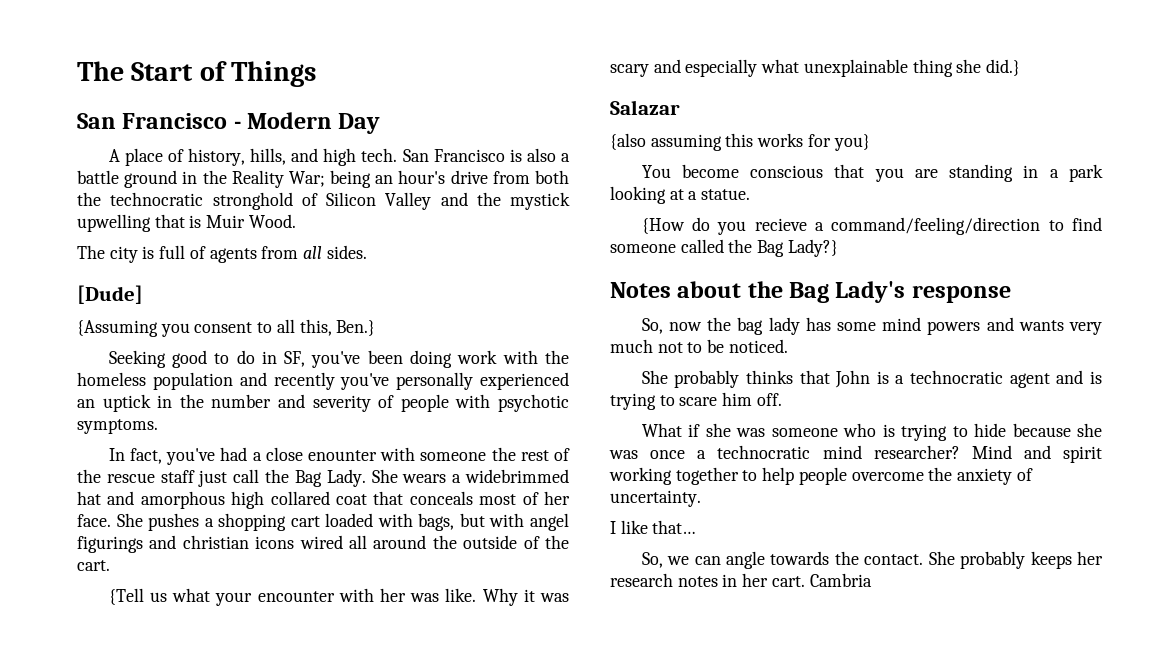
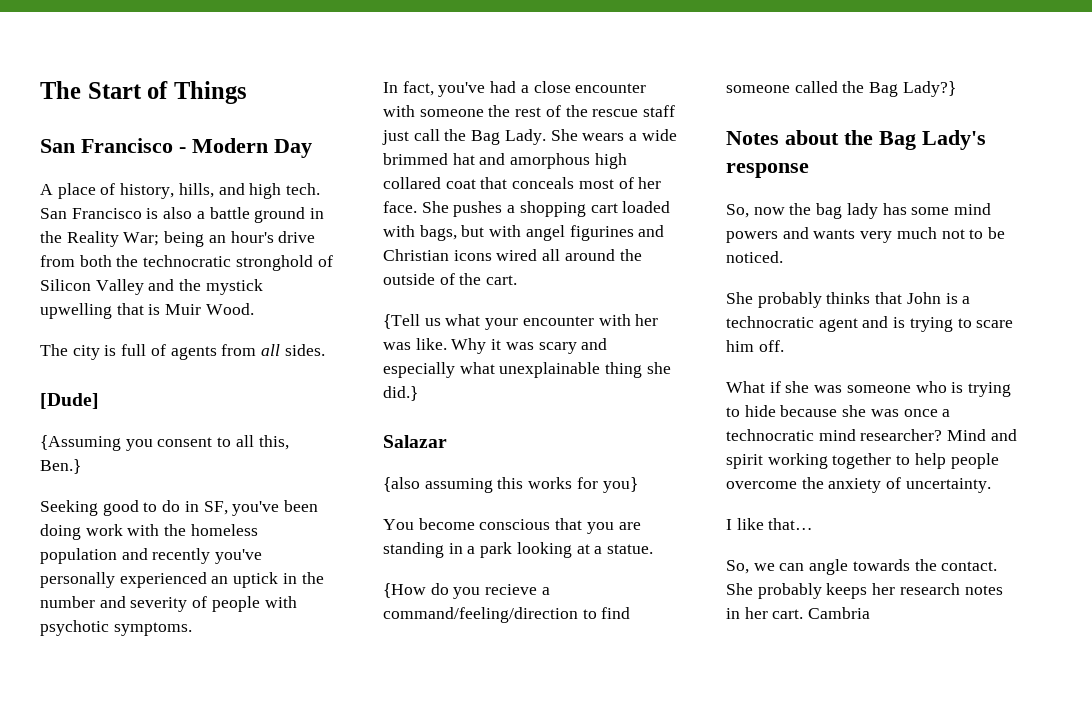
- In fact, you've had a close enounter with someone the rest of the rescue staff just call the Bag Lady.
+ In fact, you've had a close encounter with someone the rest of the rescue staff just call the Bag Lady.
- She wears a widebrimmed hat and amorphous high collared coat that conceals most of her face.
+ She wears a wide brimmed hat and amorphous high collared coat that conceals most of her face.
- She pushes a shopping cart loaded with bags, but with angel figurings and christian icons wired all around the outside of the cart.
+ She pushes a shopping cart loaded with bags, but with angel figurines and Christian icons wired all around the outside of the cart.

